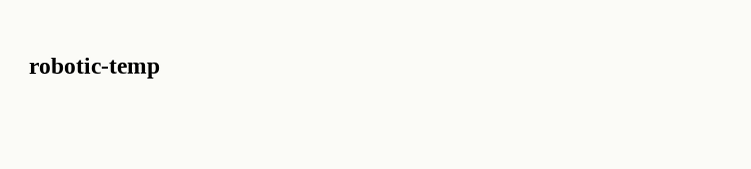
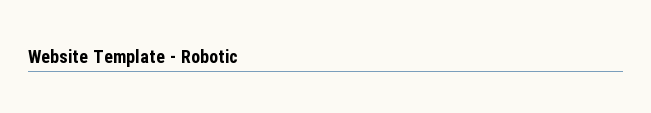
- robotic-temp
+ Website Template - Robotic

